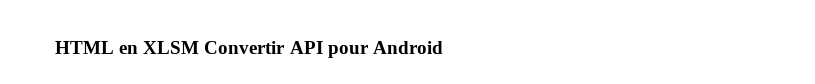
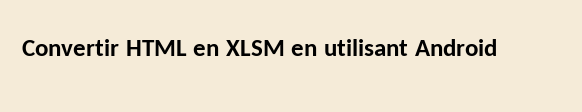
- HTML en XLSM Convertir API pour Android
+ Convertir HTML en XLSM en utilisant Android

